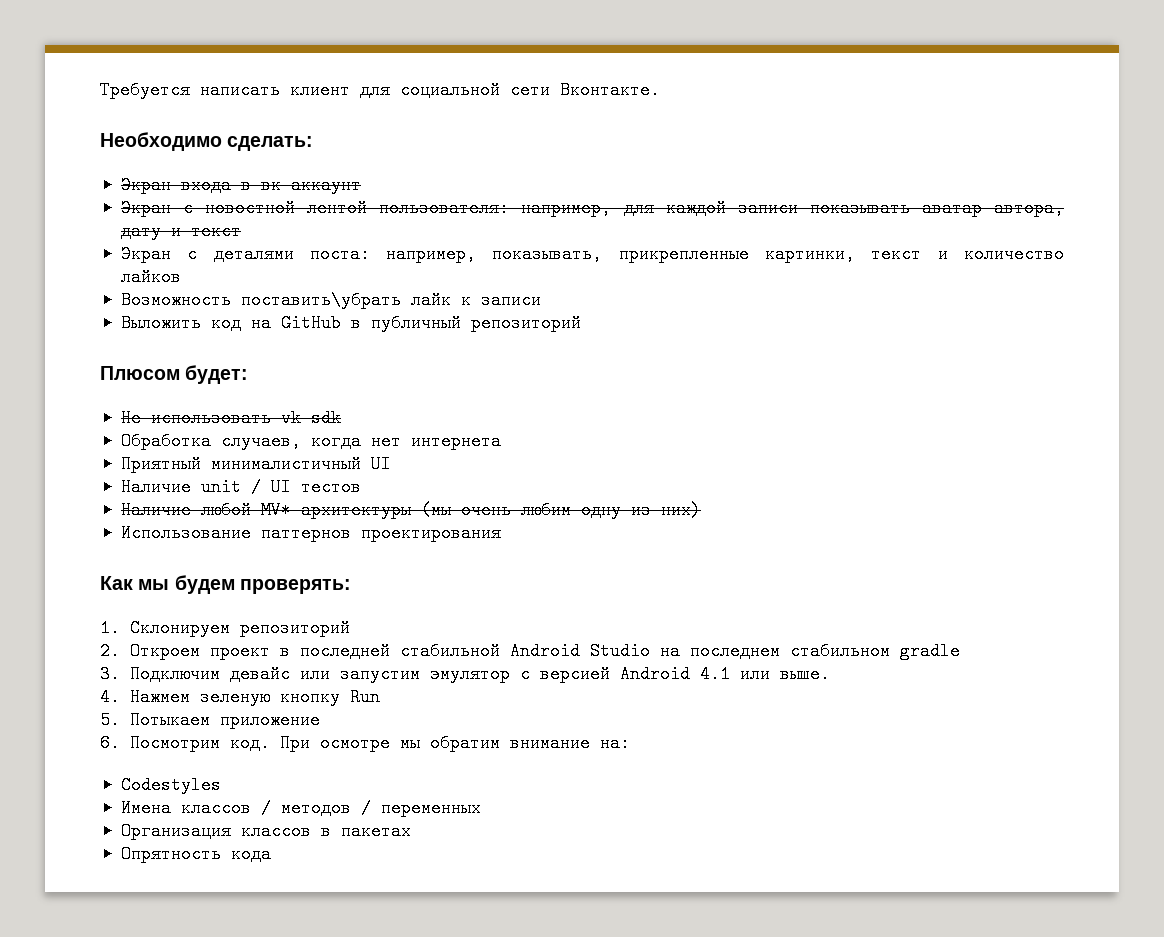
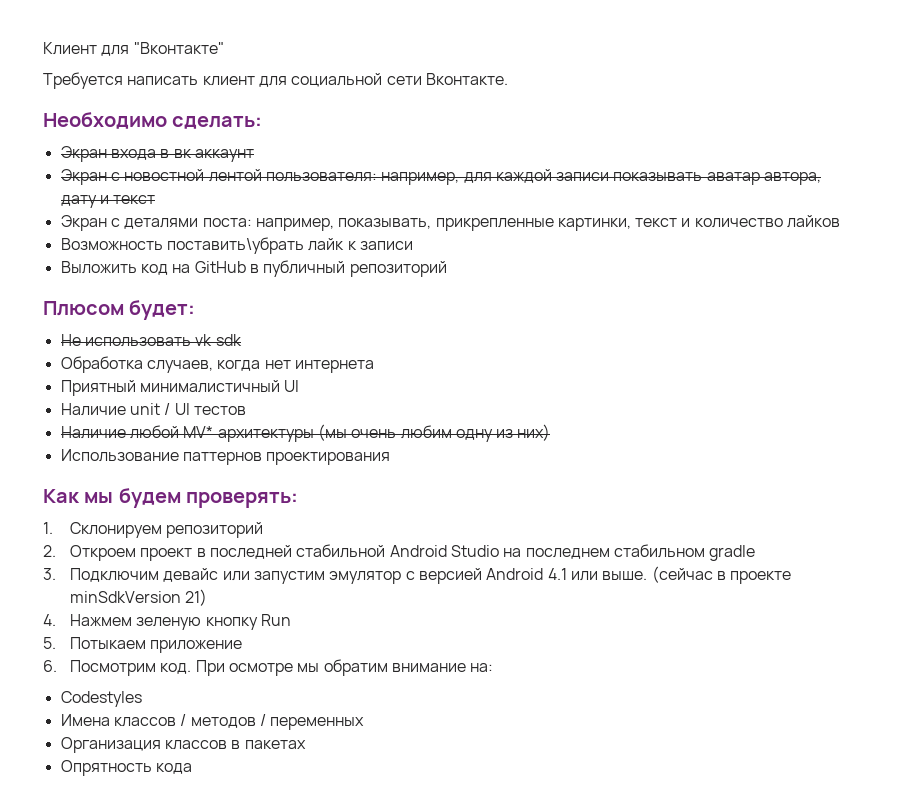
+ Клиент для "Вконтакте"
+ (сейчас в проекте minSdkVersion 21)

